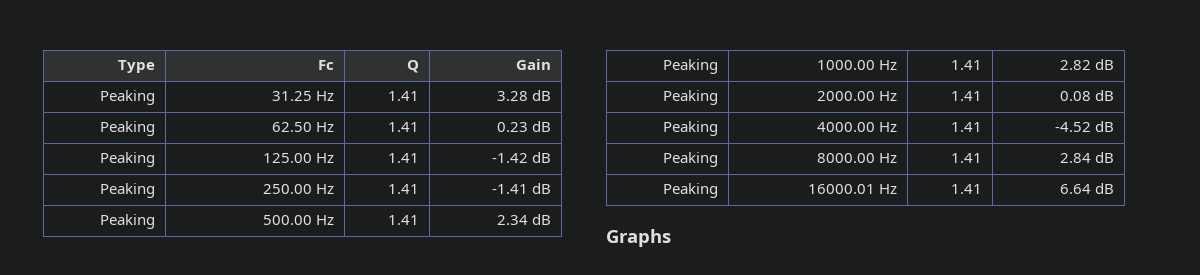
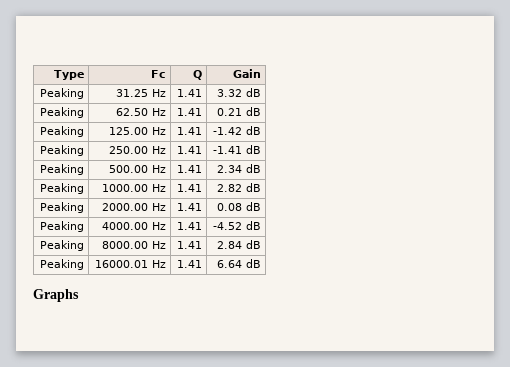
- Peaking | 31.25 Hz | 1.41 | 3.28 dB
+ Peaking | 31.25 Hz | 1.41 | 3.32 dB
- Peaking | 62.50 Hz | 1.41 | 0.23 dB
+ Peaking | 62.50 Hz | 1.41 | 0.21 dB

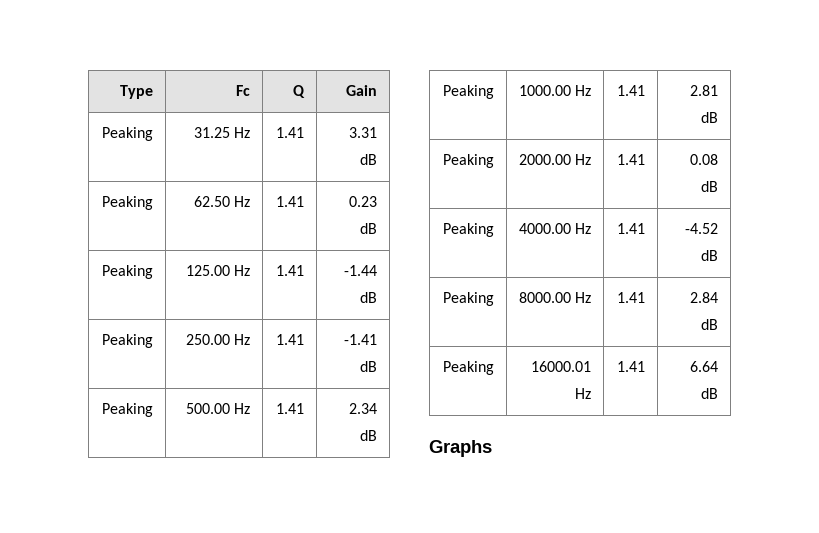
- Peaking | 31.25 Hz | 1.41 | 3.32 dB
+ Peaking | 31.25 Hz | 1.41 | 3.31 dB
- Peaking | 62.50 Hz | 1.41 | 0.21 dB
+ Peaking | 62.50 Hz | 1.41 | 0.23 dB
- Peaking | 125.00 Hz | 1.41 | -1.42 dB
+ Peaking | 125.00 Hz | 1.41 | -1.44 dB
- Peaking | 1000.00 Hz | 1.41 | 2.82 dB
+ Peaking | 1000.00 Hz | 1.41 | 2.81 dB

